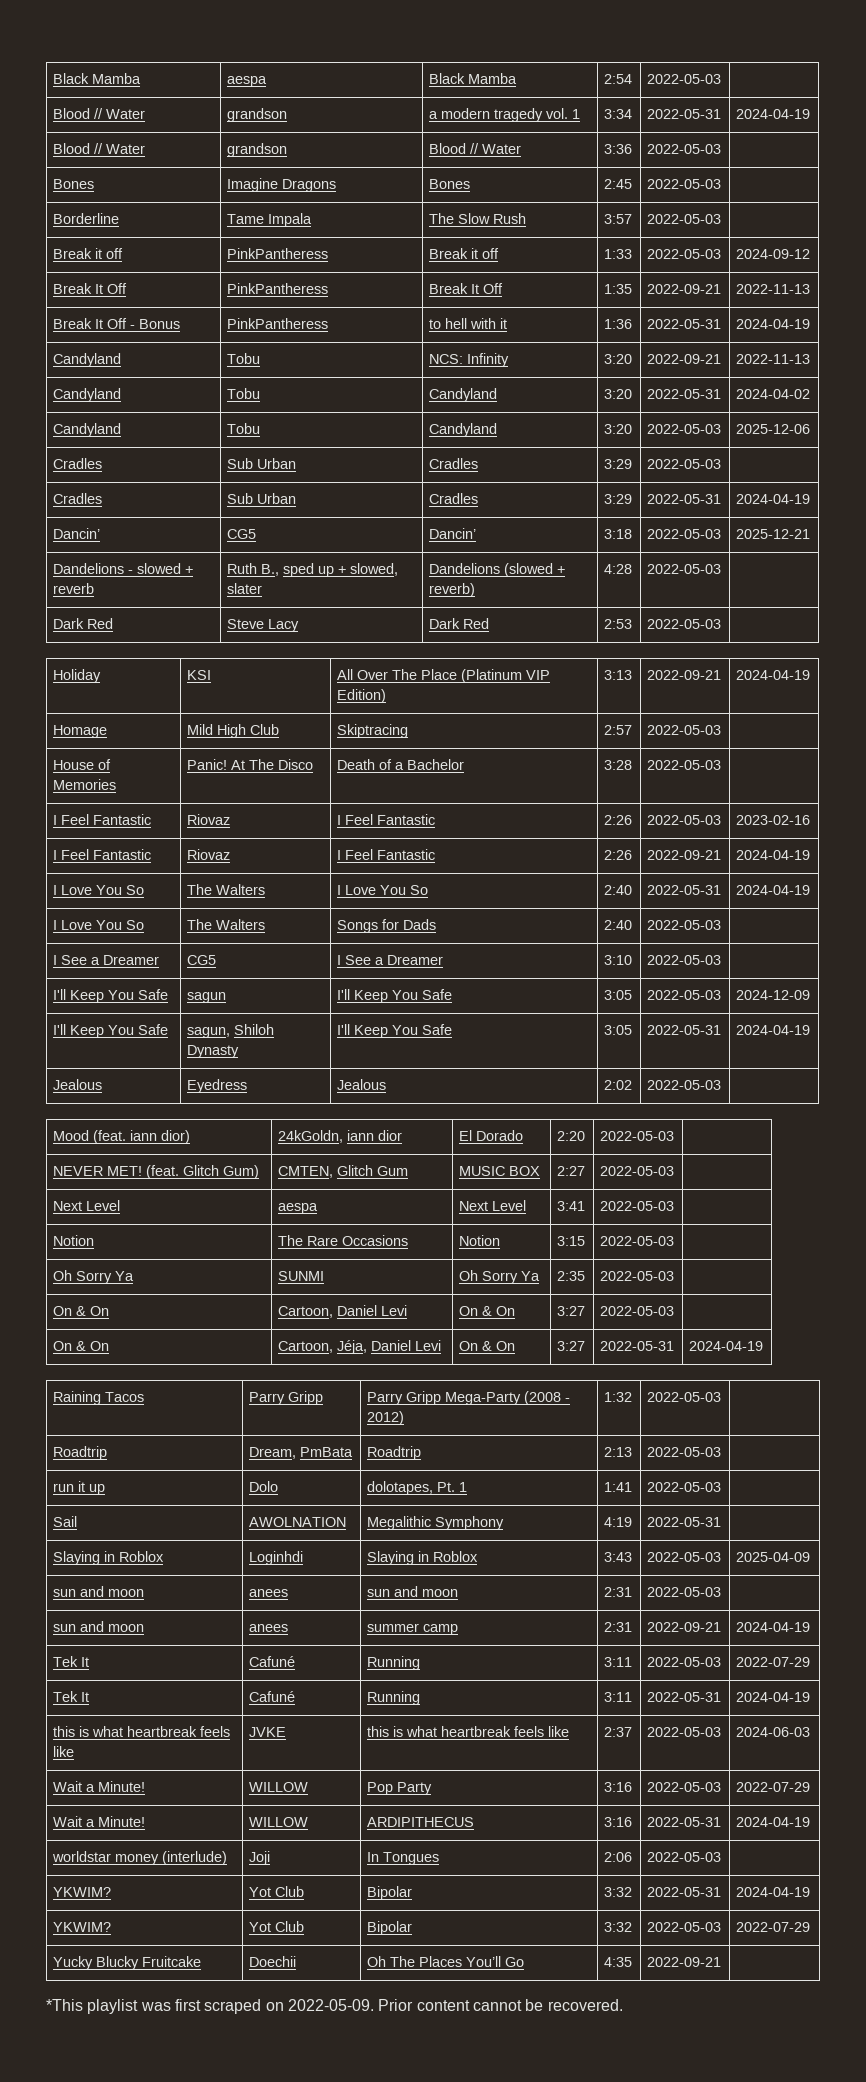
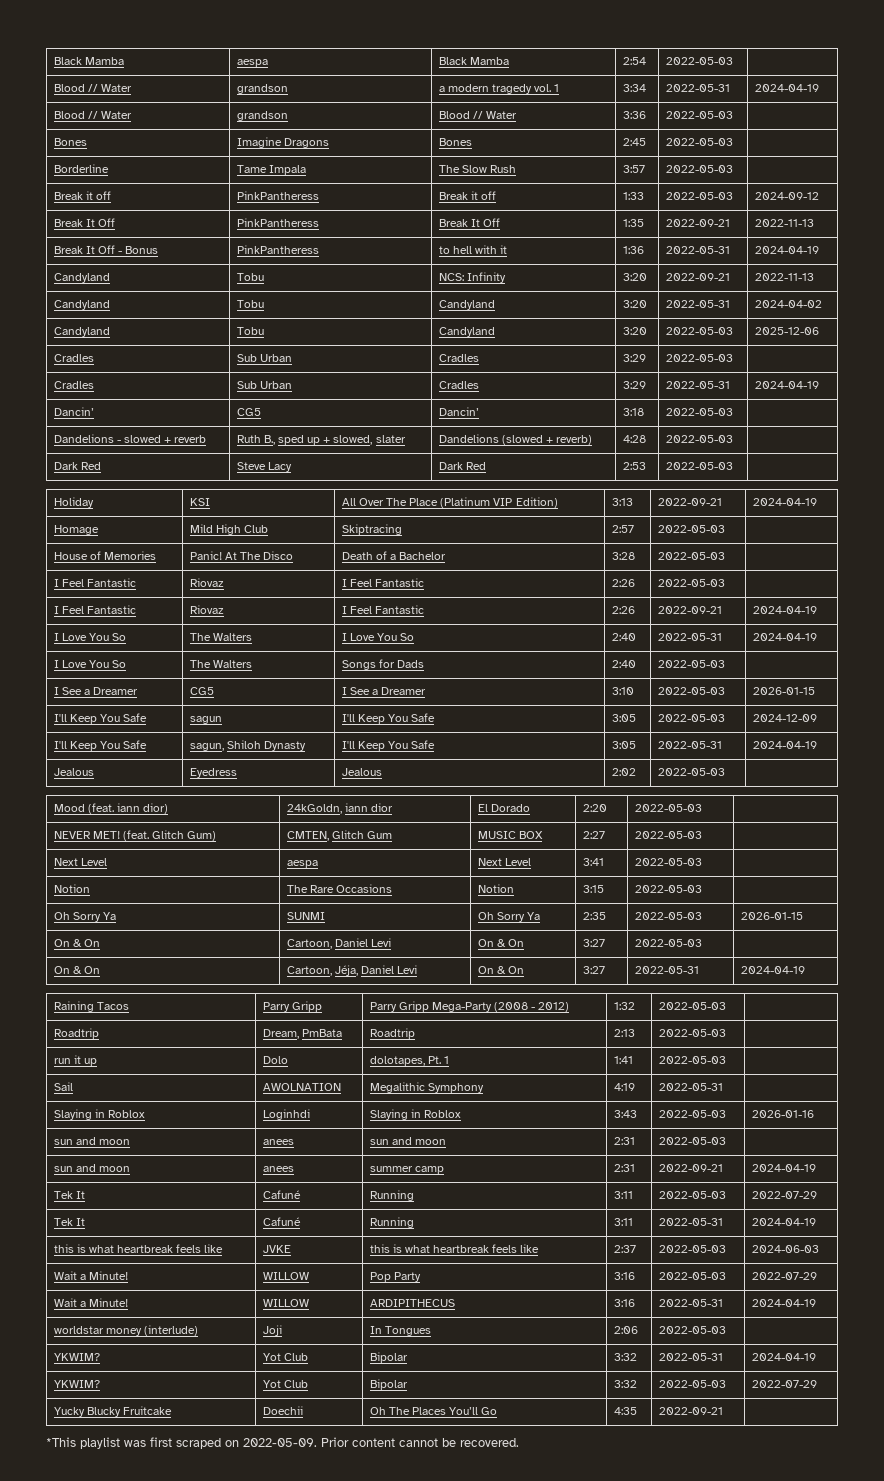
- Dancin’ | CG5 | Dancin’ | 3:18 | 2022-05-03 | 2025-12-21
+ Dancin’ | CG5 | Dancin’ | 3:18 | 2022-05-03 |
- I Feel Fantastic | Riovaz | I Feel Fantastic | 2:26 | 2022-05-03 | 2023-02-16
+ I Feel Fantastic | Riovaz | I Feel Fantastic | 2:26 | 2022-05-03 |
- I See a Dreamer | CG5 | I See a Dreamer | 3:10 | 2022-05-03 |
+ I See a Dreamer | CG5 | I See a Dreamer | 3:10 | 2022-05-03 | 2026-01-15
- Oh Sorry Ya | SUNMI | Oh Sorry Ya | 2:35 | 2022-05-03 |
+ Oh Sorry Ya | SUNMI | Oh Sorry Ya | 2:35 | 2022-05-03 | 2026-01-15
- Slaying in Roblox | Loginhdi | Slaying in Roblox | 3:43 | 2022-05-03 | 2025-04-09
+ Slaying in Roblox | Loginhdi | Slaying in Roblox | 3:43 | 2022-05-03 | 2026-01-16

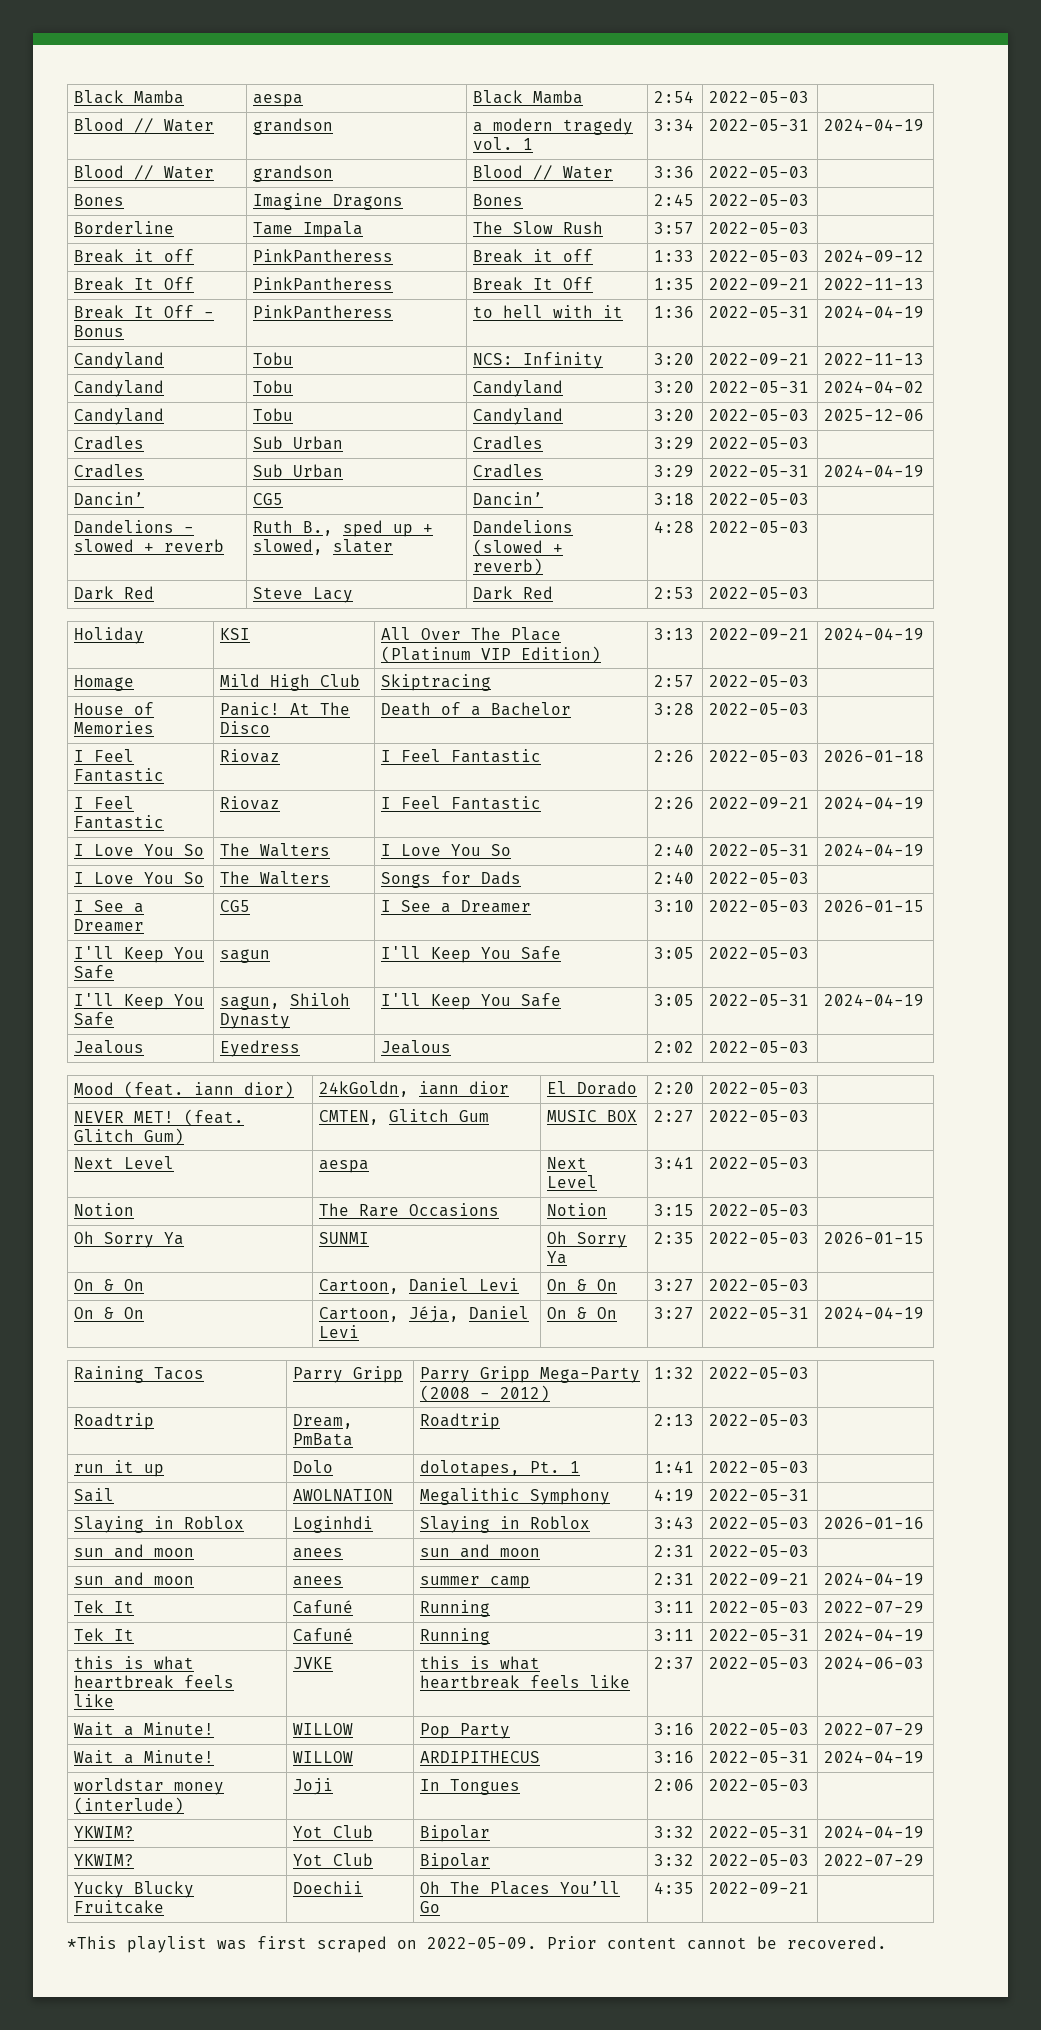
- I Feel Fantastic | Riovaz | I Feel Fantastic | 2:26 | 2022-05-03 |
+ I Feel Fantastic | Riovaz | I Feel Fantastic | 2:26 | 2022-05-03 | 2026-01-18
- I'll Keep You Safe | sagun | I'll Keep You Safe | 3:05 | 2022-05-03 | 2024-12-09
+ I'll Keep You Safe | sagun | I'll Keep You Safe | 3:05 | 2022-05-03 |

